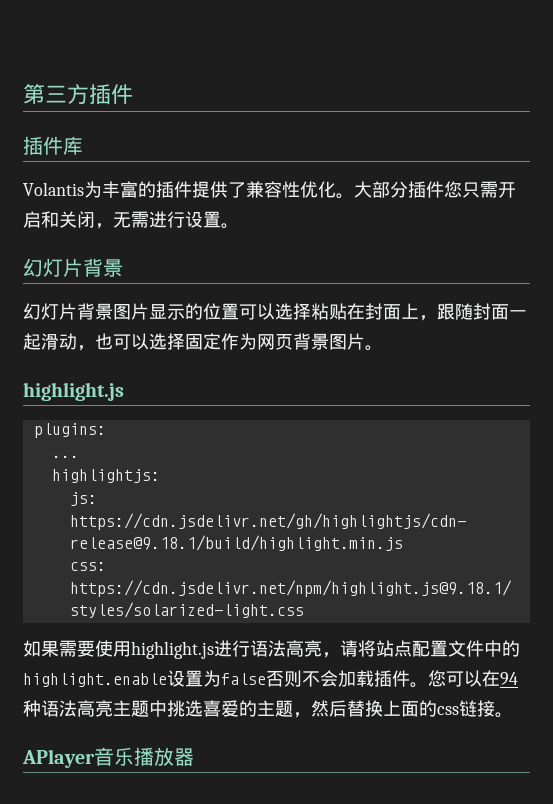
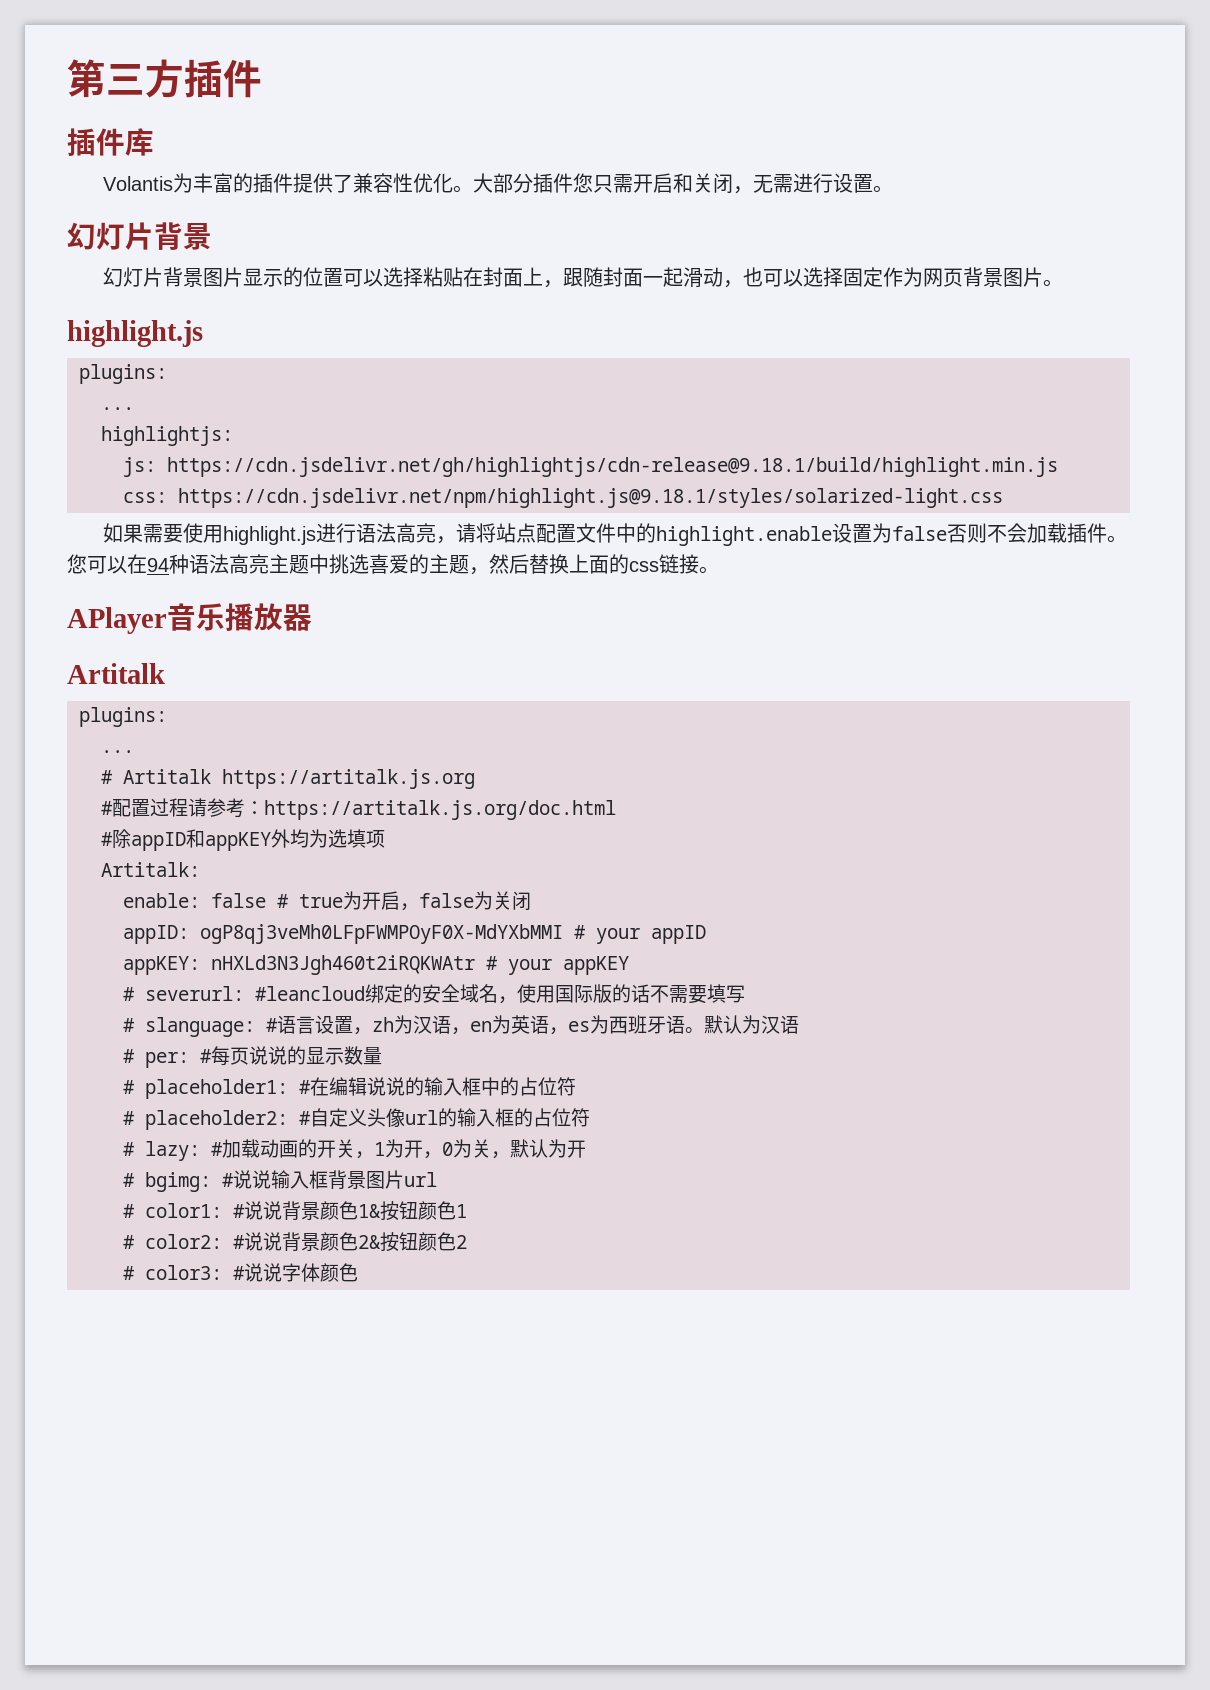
  APlayer音乐播放器
+ Artitalk
+ plugins:
+ ...
+ # Artitalk https://artitalk.js.org
+ #配置过程请参考：https://artitalk.js.org/doc.html
+ #除appID和appKEY外均为选填项
+ Artitalk:
+ enable: false # true为开启，false为关闭
+ appID: ogP8qj3veMh0LFpFWMPOyF0X-MdYXbMMI # your appID
+ appKEY: nHXLd3N3Jgh460t2iRQKWAtr # your appKEY
+ # severurl: #leancloud绑定的安全域名，使用国际版的话不需要填写
+ # slanguage: #语言设置，zh为汉语，en为英语，es为西班牙语。默认为汉语
+ # per: #每页说说的显示数量
+ # placeholder1: #在编辑说说的输入框中的占位符
+ # placeholder2: #自定义头像url的输入框的占位符
+ # lazy: #加载动画的开关，1为开，0为关，默认为开
+ # bgimg: #说说输入框背景图片url
+ # color1: #说说背景颜色1&按钮颜色1
+ # color2: #说说背景颜色2&按钮颜色2
+ # color3: #说说字体颜色

